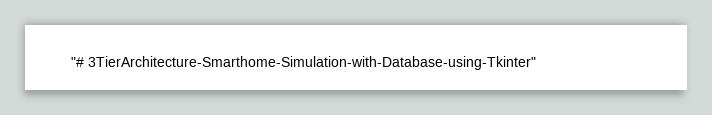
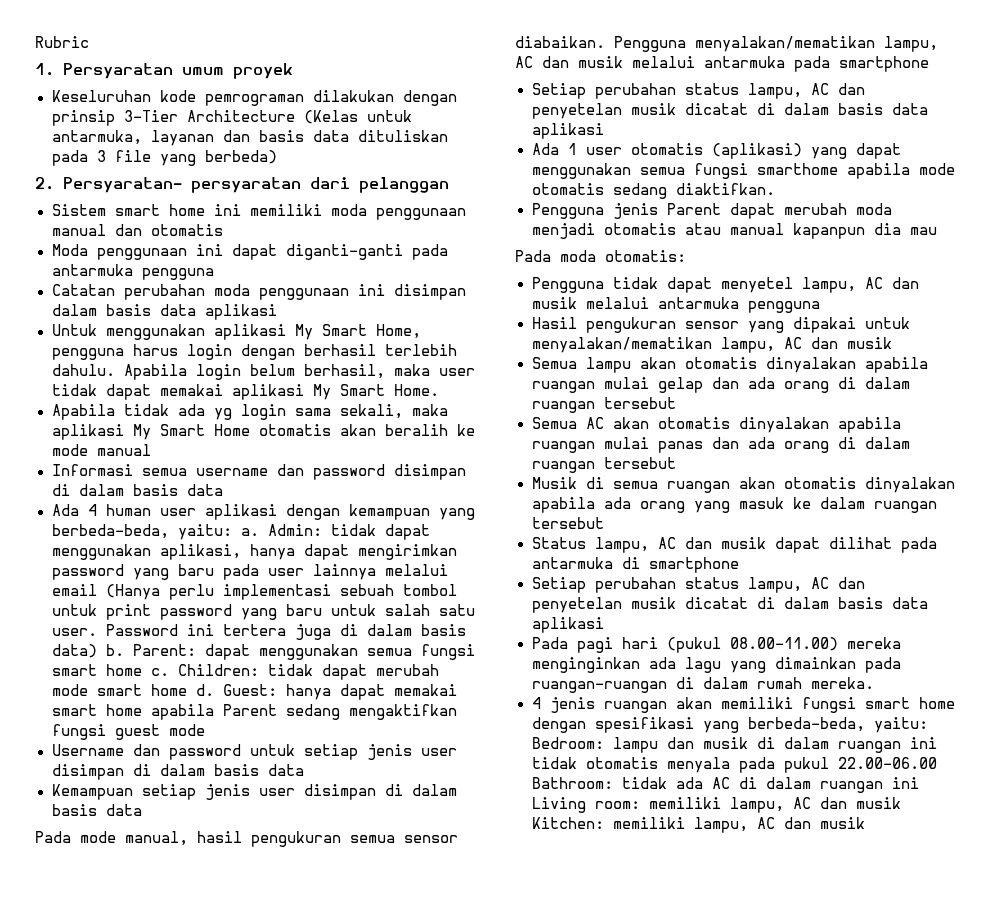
- "# 3TierArchitecture-Smarthome-Simulation-with-Database-using-Tkinter"
+ Rubric
+ 1. Persyaratan umum proyek
+ Keseluruhan kode pemrograman dilakukan dengan prinsip 3-Tier Architecture (Kelas untuk antarmuka, layanan dan basis data dituliskan pada 3 file yang berbeda)
+ 2. Persyaratan- persyaratan dari pelanggan
+ Sistem smart home ini memiliki moda penggunaan manual dan otomatis
+ Moda penggunaan ini dapat diganti-ganti pada antarmuka pengguna
+ Catatan perubahan moda penggunaan ini disimpan dalam basis data aplikasi
+ Untuk menggunakan aplikasi My Smart Home, pengguna harus login dengan berhasil terlebih dahulu. Apabila login belum berhasil, maka user tidak dapat memakai aplikasi My Smart Home.
+ Apabila tidak ada yg login sama sekali, maka aplikasi My Smart Home otomatis akan beralih ke mode manual
+ Informasi semua username dan password disimpan di dalam basis data
+ Ada 4 human user aplikasi dengan kemampuan yang berbeda-beda, yaitu: a. Admin: tidak dapat menggunakan aplikasi, hanya dapat mengirimkan password yang baru pada user lainnya melalui email (Hanya perlu implementasi sebuah tombol untuk print password yang baru untuk salah satu user. Password ini tertera juga di dalam basis data) b. Parent: dapat menggunakan semua fungsi smart home c. Children: tidak dapat merubah mode smart home d. Guest: hanya dapat memakai smart home apabila Parent sedang mengaktifkan fungsi guest mode
+ Username dan password untuk setiap jenis user disimpan di dalam basis data
+ Kemampuan setiap jenis user disimpan di dalam basis data
+ Pada mode manual, hasil pengukuran semua sensor diabaikan. Pengguna menyalakan/mematikan lampu, AC dan musik melalui antarmuka pada smartphone
+ Setiap perubahan status lampu, AC dan penyetelan musik dicatat di dalam basis data aplikasi
+ Ada 1 user otomatis (aplikasi) yang dapat menggunakan semua fungsi smarthome apabila mode otomatis sedang diaktifkan.
+ Pengguna jenis Parent dapat merubah moda menjadi otomatis atau manual kapanpun dia mau
+ Pada moda otomatis:
+ Pengguna tidak dapat menyetel lampu, AC dan musik melalui antarmuka pengguna
+ Hasil pengukuran sensor yang dipakai untuk menyalakan/mematikan lampu, AC dan musik
+ Semua lampu akan otomatis dinyalakan apabila ruangan mulai gelap dan ada orang di dalam ruangan tersebut
+ Semua AC akan otomatis dinyalakan apabila ruangan mulai panas dan ada orang di dalam ruangan tersebut
+ Musik di semua ruangan akan otomatis dinyalakan apabila ada orang yang masuk ke dalam ruangan tersebut
+ Status lampu, AC dan musik dapat dilihat pada antarmuka di smartphone
+ Setiap perubahan status lampu, AC dan penyetelan musik dicatat di dalam basis data aplikasi
+ Pada pagi hari (pukul 08.00-11.00) mereka menginginkan ada lagu yang dimainkan pada ruangan-ruangan di dalam rumah mereka.
+ 4 jenis ruangan akan memiliki fungsi smart home dengan spesifikasi yang berbeda-beda, yaitu: Bedroom: lampu dan musik di dalam ruangan ini tidak otomatis menyala pada pukul 22.00-06.00 Bathroom: tidak ada AC di dalam ruangan ini Living room: memiliki lampu, AC dan musik Kitchen: memiliki lampu, AC dan musik

